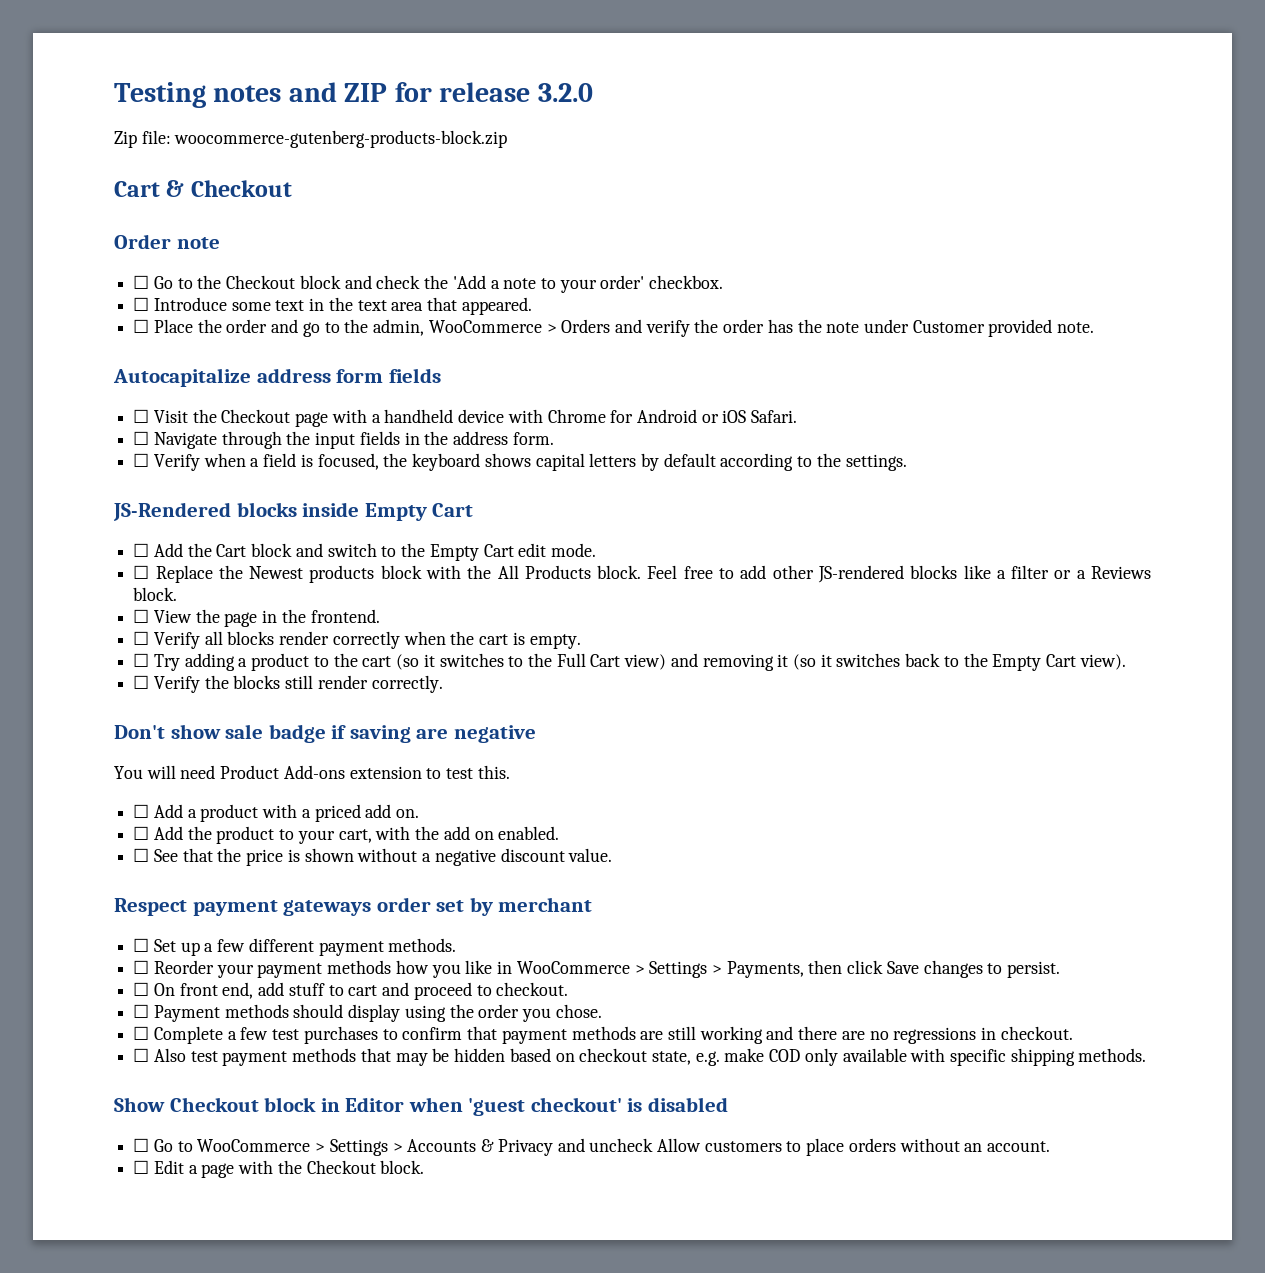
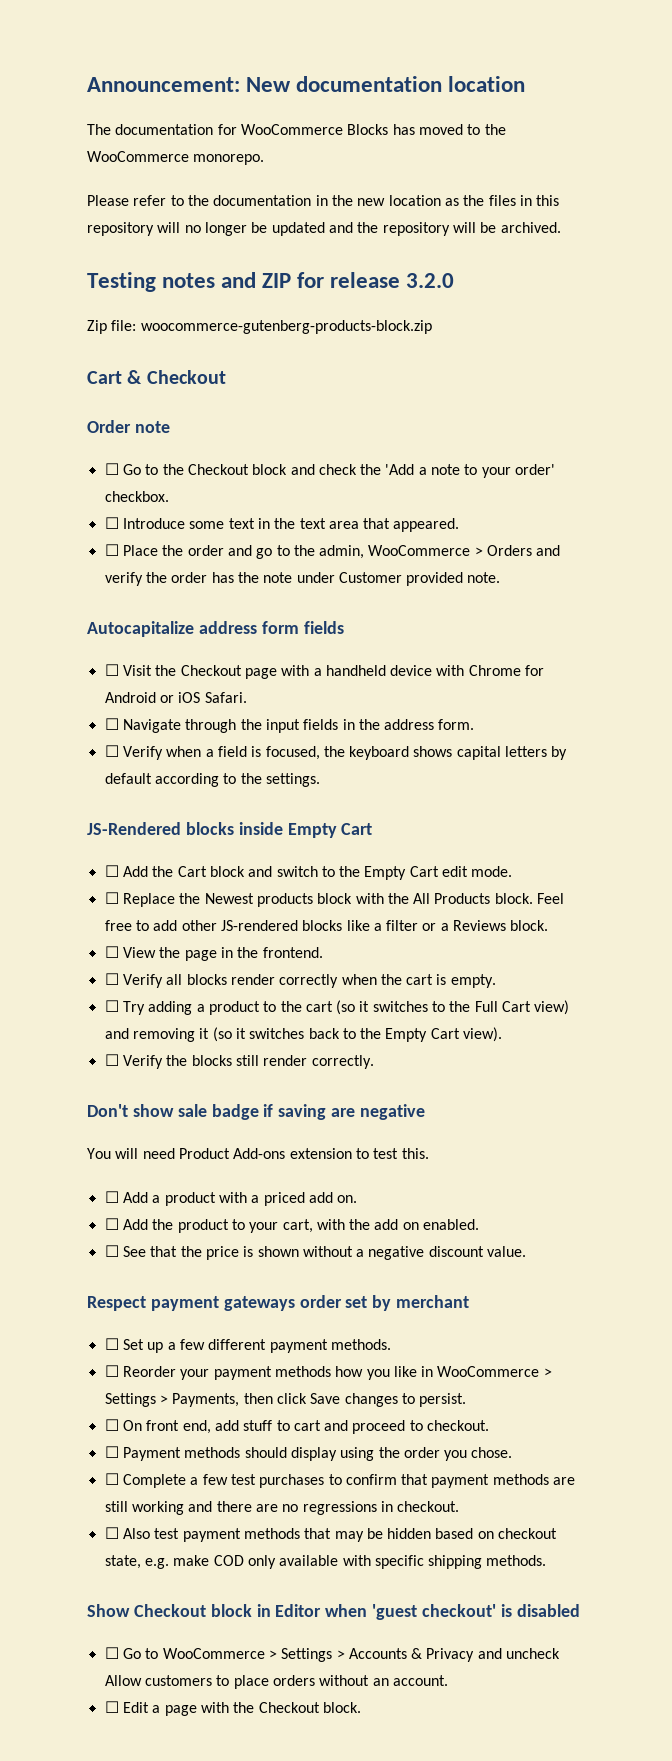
+ Announcement: New documentation location
+ The documentation for WooCommerce Blocks has moved to the WooCommerce monorepo.
+ Please refer to the documentation in the new location as the files in this repository will no longer be updated and the repository will be archived.

